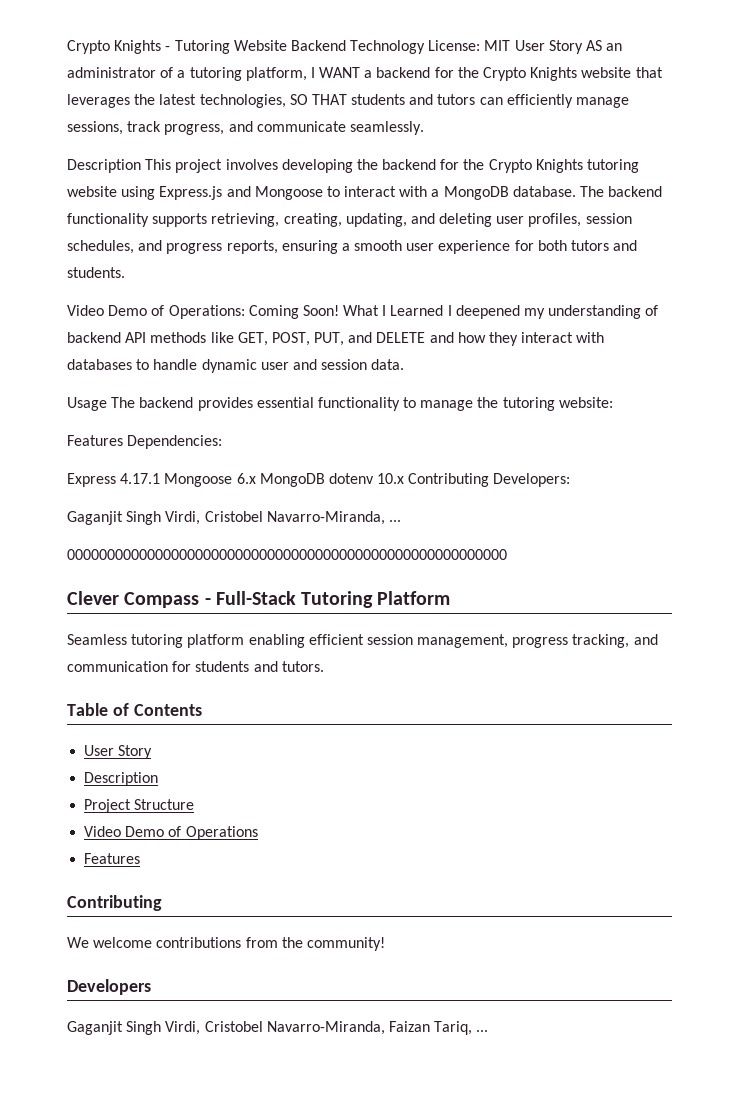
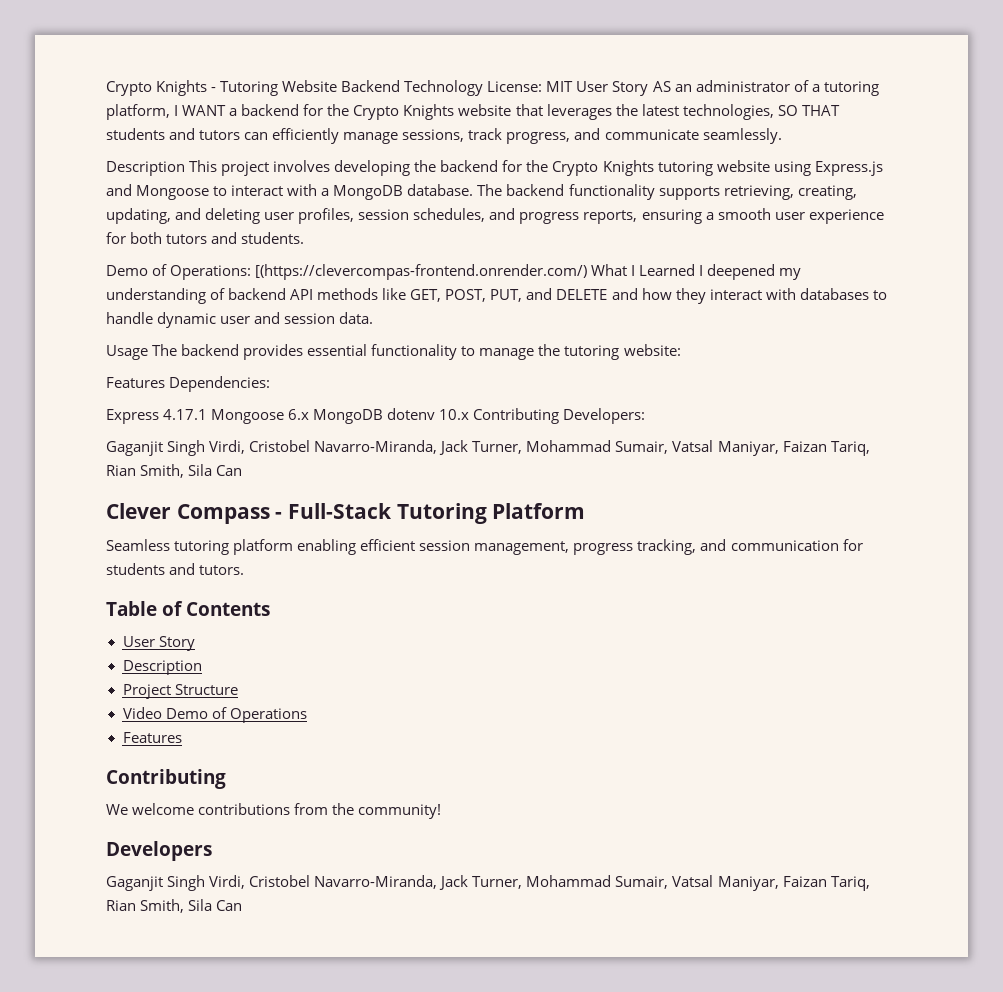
- Video Demo of Operations: Coming Soon! What I Learned I deepened my understanding of backend API methods like GET, POST, PUT, and DELETE and how they interact with databases to handle dynamic user and session data.
+ Demo of Operations: [(https://clevercompas-frontend.onrender.com/) What I Learned I deepened my understanding of backend API methods like GET, POST, PUT, and DELETE and how they interact with databases to handle dynamic user and session data.
  Express 4.17.1 Mongoose 6.x MongoDB dotenv 10.x Contributing Developers:
- Gaganjit Singh Virdi, Cristobel Navarro-Miranda, ...
- 0000000000000000000000000000000000000000000000000000000
+ Gaganjit Singh Virdi, Cristobel Navarro-Miranda, Jack Turner, Mohammad Sumair, Vatsal Maniyar, Faizan Tariq, Rian Smith, Sila Can
  Developers
- Gaganjit Singh Virdi, Cristobel Navarro-Miranda, Faizan Tariq, ...
+ Gaganjit Singh Virdi, Cristobel Navarro-Miranda, Jack Turner, Mohammad Sumair, Vatsal Maniyar, Faizan Tariq, Rian Smith, Sila Can

